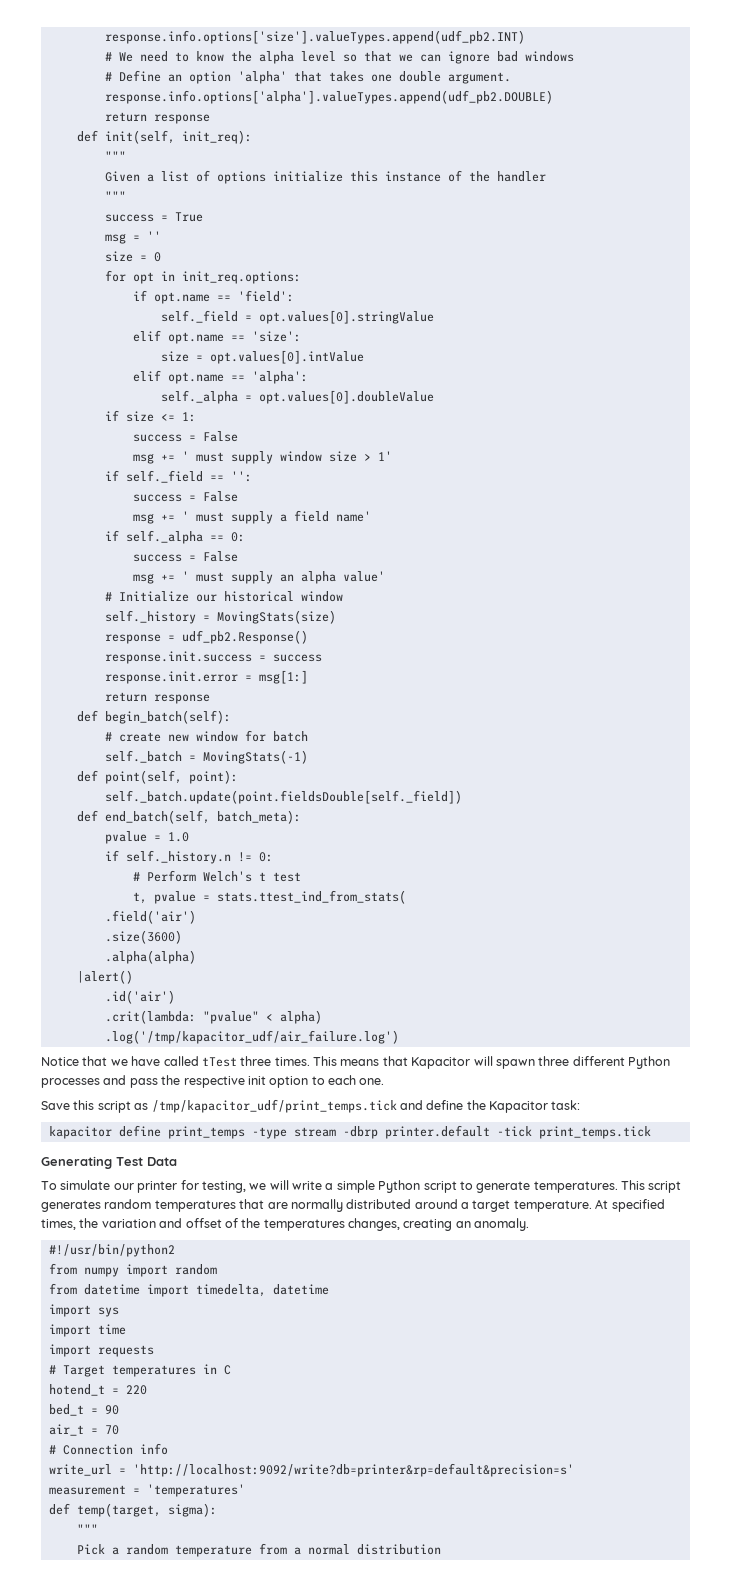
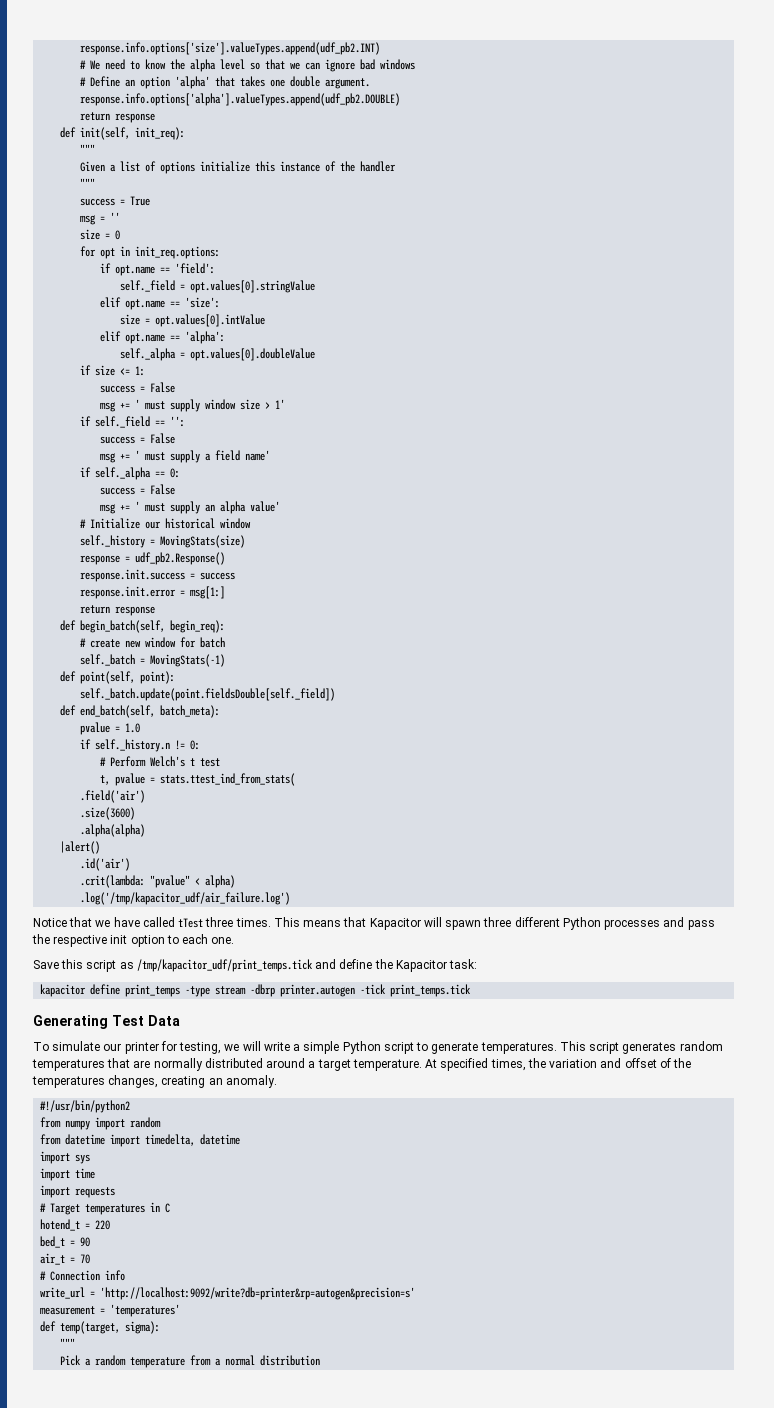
- def begin_batch(self):
+ def begin_batch(self, begin_req):
- kapacitor define print_temps -type stream -dbrp printer.default -tick print_temps.tick
+ kapacitor define print_temps -type stream -dbrp printer.autogen -tick print_temps.tick
- write_url = 'http://localhost:9092/write?db=printer&rp=default&precision=s'
+ write_url = 'http://localhost:9092/write?db=printer&rp=autogen&precision=s'

